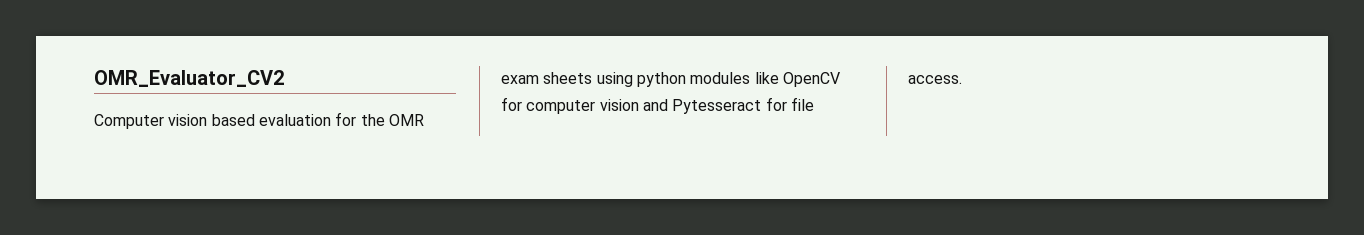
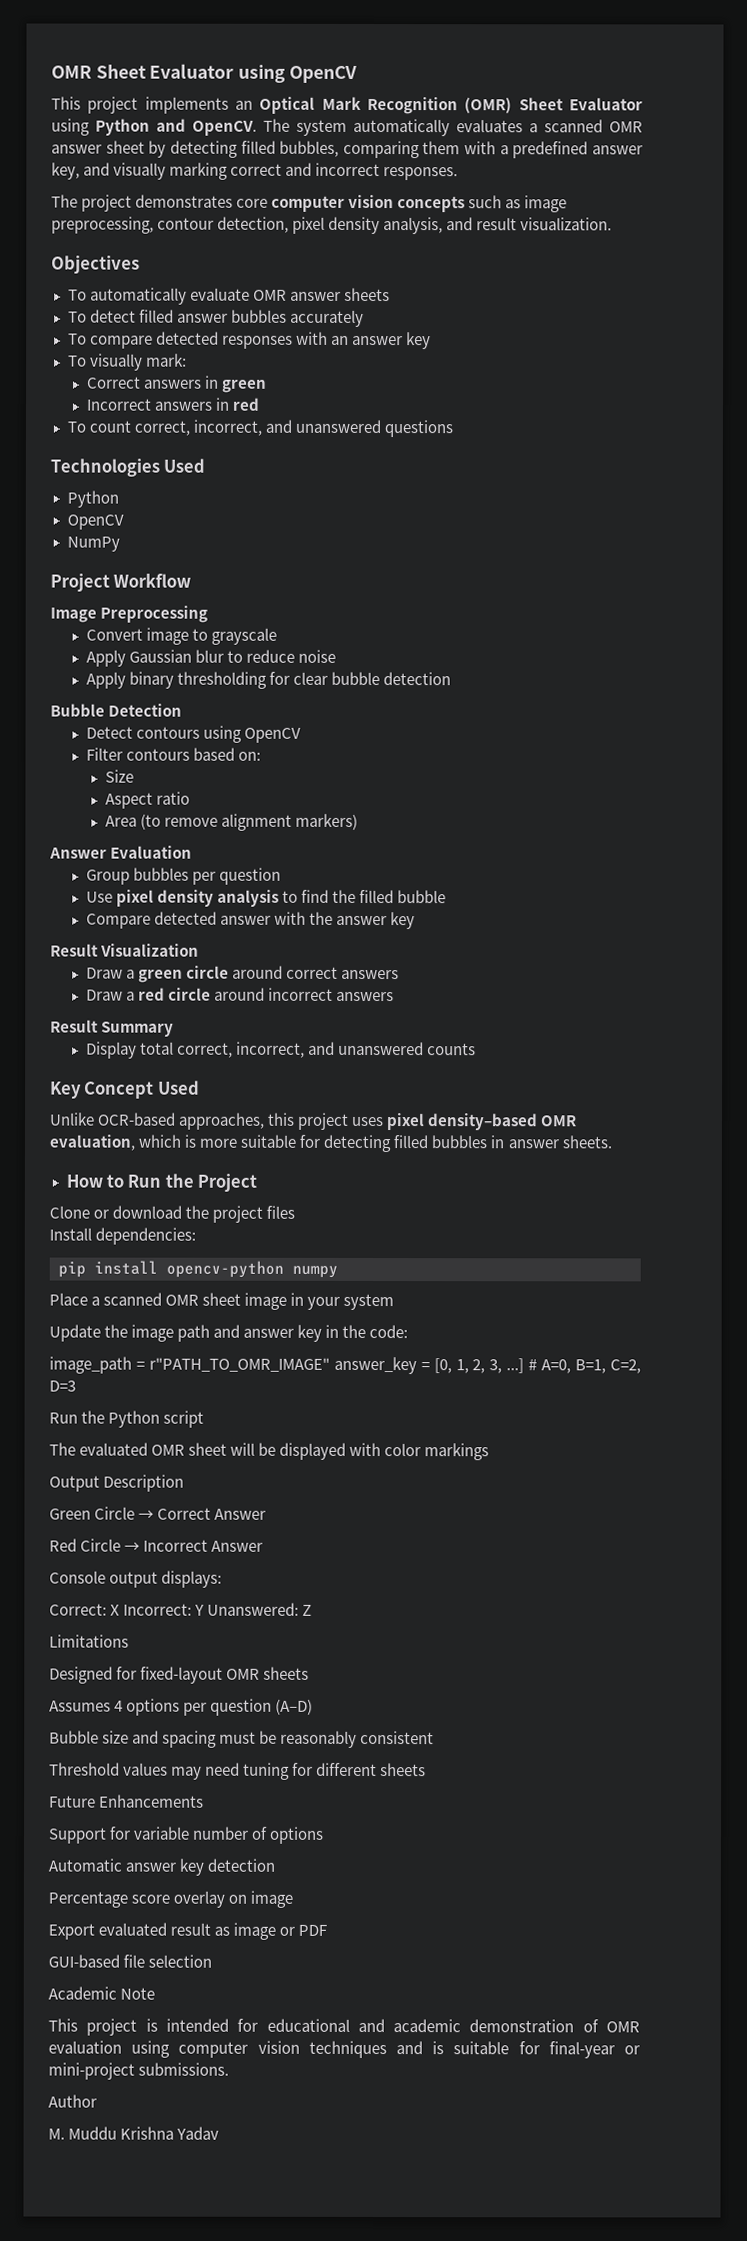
- OMR_Evaluator_CV2
- Computer vision based evaluation for the OMR exam sheets using python modules like OpenCV for computer vision and Pytesseract for file access.
+ OMR Sheet Evaluator using OpenCV
+ This project implements an Optical Mark Recognition (OMR) Sheet Evaluator using Python and OpenCV. The system automatically evaluates a scanned OMR answer sheet by detecting filled bubbles, comparing them with a predefined answer key, and visually marking correct and incorrect responses.
+ The project demonstrates core computer vision concepts such as image preprocessing, contour detection, pixel density analysis, and result visualization.
+ Objectives
+ To automatically evaluate OMR answer sheets
+ To detect filled answer bubbles accurately
+ To compare detected responses with an answer key
+ To visually mark:
+ Correct answers in green
+ Incorrect answers in red
+ To count correct, incorrect, and unanswered questions
+ Technologies Used
+ Python
+ OpenCV
+ NumPy
+ Project Workflow
+ Image Preprocessing
+ Convert image to grayscale
+ Apply Gaussian blur to reduce noise
+ Apply binary thresholding for clear bubble detection
+ Bubble Detection
+ Detect contours using OpenCV
+ Filter contours based on:
+ Size
+ Aspect ratio
+ Area (to remove alignment markers)
+ Answer Evaluation
+ Group bubbles per question
+ Use pixel density analysis to find the filled bubble
+ Compare detected answer with the answer key
+ Result Visualization
+ Draw a green circle around correct answers
+ Draw a red circle around incorrect answers
+ Result Summary
+ Display total correct, incorrect, and unanswered counts
+ Key Concept Used
+ Unlike OCR-based approaches, this project uses pixel density–based OMR evaluation, which is more suitable for detecting filled bubbles in answer sheets.
+ How to Run the Project
+ Clone or download the project files
+ Install dependencies:
+ pip install opencv-python numpy
+ Place a scanned OMR sheet image in your system
+ Update the image path and answer key in the code:
+ image_path = r"PATH_TO_OMR_IMAGE" answer_key = [0, 1, 2, 3, ...] # A=0, B=1, C=2, D=3
+ Run the Python script
+ The evaluated OMR sheet will be displayed with color markings
+ Output Description
+ Green Circle → Correct Answer
+ Red Circle → Incorrect Answer
+ Console output displays:
+ Correct: X Incorrect: Y Unanswered: Z
+ Limitations
+ Designed for fixed-layout OMR sheets
+ Assumes 4 options per question (A–D)
+ Bubble size and spacing must be reasonably consistent
+ Threshold values may need tuning for different sheets
+ Future Enhancements
+ Support for variable number of options
+ Automatic answer key detection
+ Percentage score overlay on image
+ Export evaluated result as image or PDF
+ GUI-based file selection
+ Academic Note
+ This project is intended for educational and academic demonstration of OMR evaluation using computer vision techniques and is suitable for final-year or mini-project submissions.
+ Author
+ M. Muddu Krishna Yadav

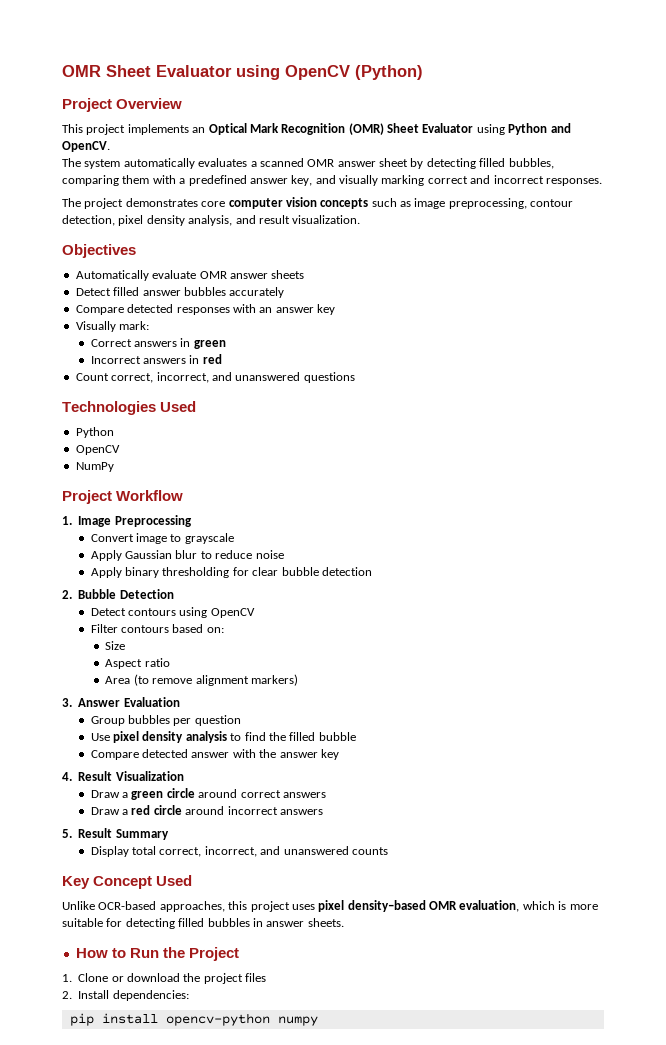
- OMR Sheet Evaluator using OpenCV
+ OMR Sheet Evaluator using OpenCV (Python)
+ Project Overview
- This project implements an Optical Mark Recognition (OMR) Sheet Evaluator using Python and OpenCV. The system automatically evaluates a scanned OMR answer sheet by detecting filled bubbles, comparing them with a predefined answer key, and visually marking correct and incorrect responses.
+ This project implements an Optical Mark Recognition (OMR) Sheet Evaluator using Python and OpenCV.
+ The system automatically evaluates a scanned OMR answer sheet by detecting filled bubbles, comparing them with a predefined answer key, and visually marking correct and incorrect responses.
- To automatically evaluate OMR answer sheets
+ Automatically evaluate OMR answer sheets
- To detect filled answer bubbles accurately
+ Detect filled answer bubbles accurately
- To compare detected responses with an answer key
+ Compare detected responses with an answer key
- To visually mark:
+ Visually mark:
- To count correct, incorrect, and unanswered questions
+ Count correct, incorrect, and unanswered questions
- Image Preprocessing
+ 1. Image Preprocessing
- Bubble Detection
+ 2. Bubble Detection
- Answer Evaluation
+ 3. Answer Evaluation
- Result Visualization
+ 4. Result Visualization
- Result Summary
+ 5. Result Summary
- Clone or download the project files
+ 1. Clone or download the project files
- Install dependencies:
+ 2. Install dependencies:
- Place a scanned OMR sheet image in your system
- Update the image path and answer key in the code:
- image_path = r"PATH_TO_OMR_IMAGE" answer_key = [0, 1, 2, 3, ...] # A=0, B=1, C=2, D=3
- Run the Python script
- The evaluated OMR sheet will be displayed with color markings
- Output Description
- Green Circle → Correct Answer
- Red Circle → Incorrect Answer
- Console output displays:
- Correct: X Incorrect: Y Unanswered: Z
- Limitations
- Designed for fixed-layout OMR sheets
- Assumes 4 options per question (A–D)
- Bubble size and spacing must be reasonably consistent
- Threshold values may need tuning for different sheets
- Future Enhancements
- Support for variable number of options
- Automatic answer key detection
- Percentage score overlay on image
- Export evaluated result as image or PDF
- GUI-based file selection
- Academic Note
- This project is intended for educational and academic demonstration of OMR evaluation using computer vision techniques and is suitable for final-year or mini-project submissions.
- Author
- M. Muddu Krishna Yadav

